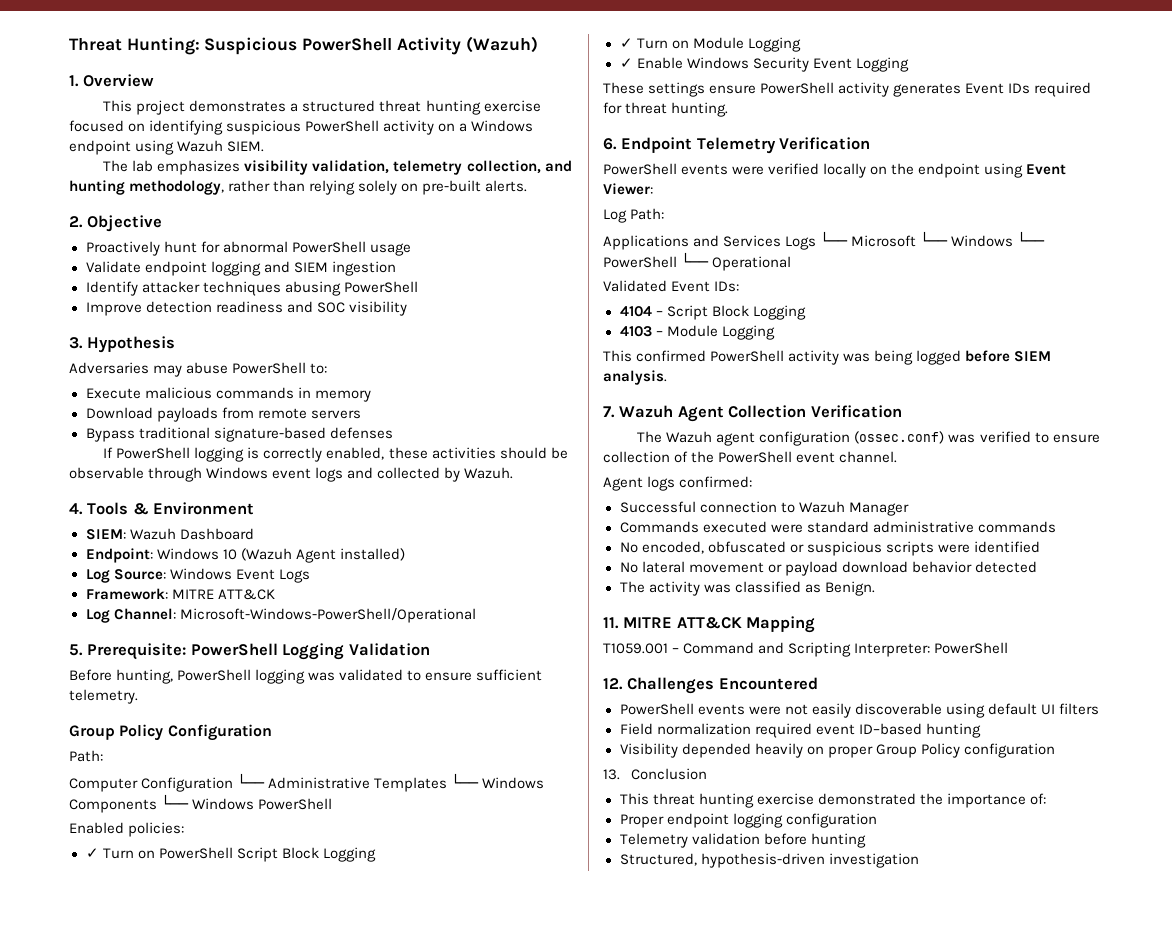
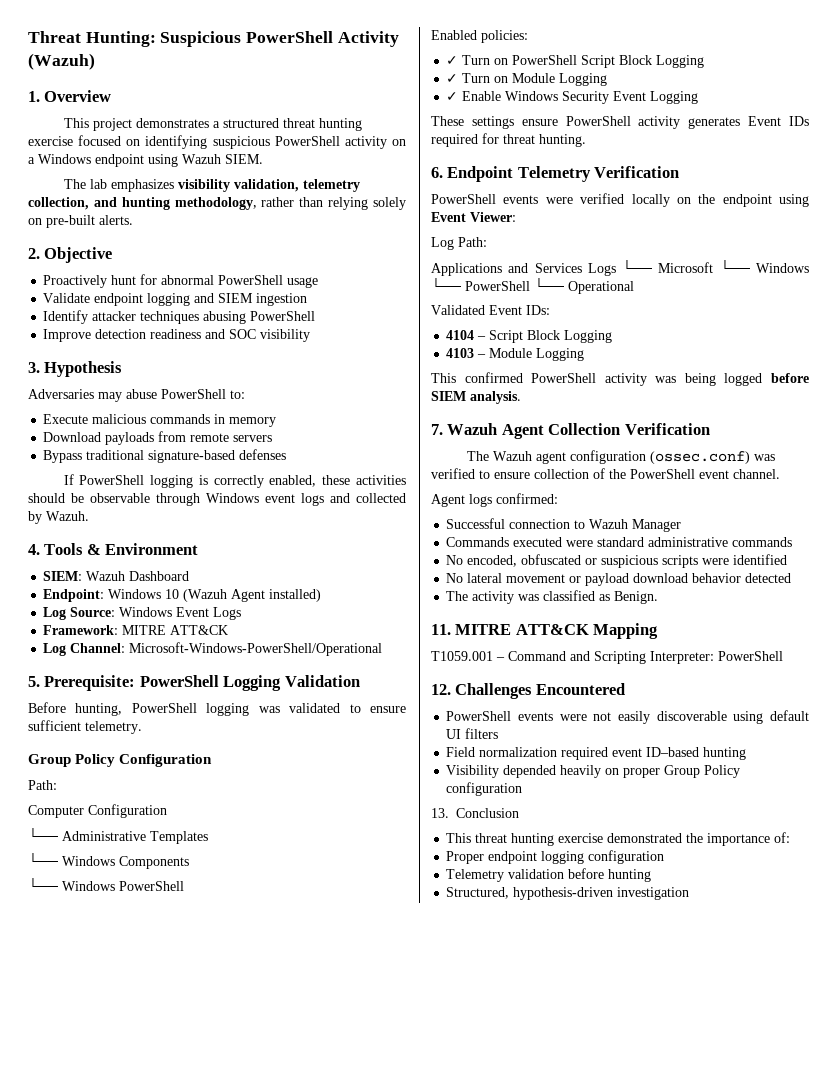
- Computer Configuration └── Administrative Templates └── Windows Components └── Windows PowerShell
+ Computer Configuration
+ └── Administrative Templates
+ └── Windows Components
+ └── Windows PowerShell

